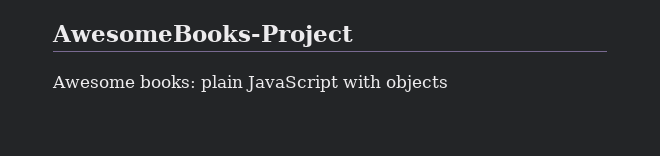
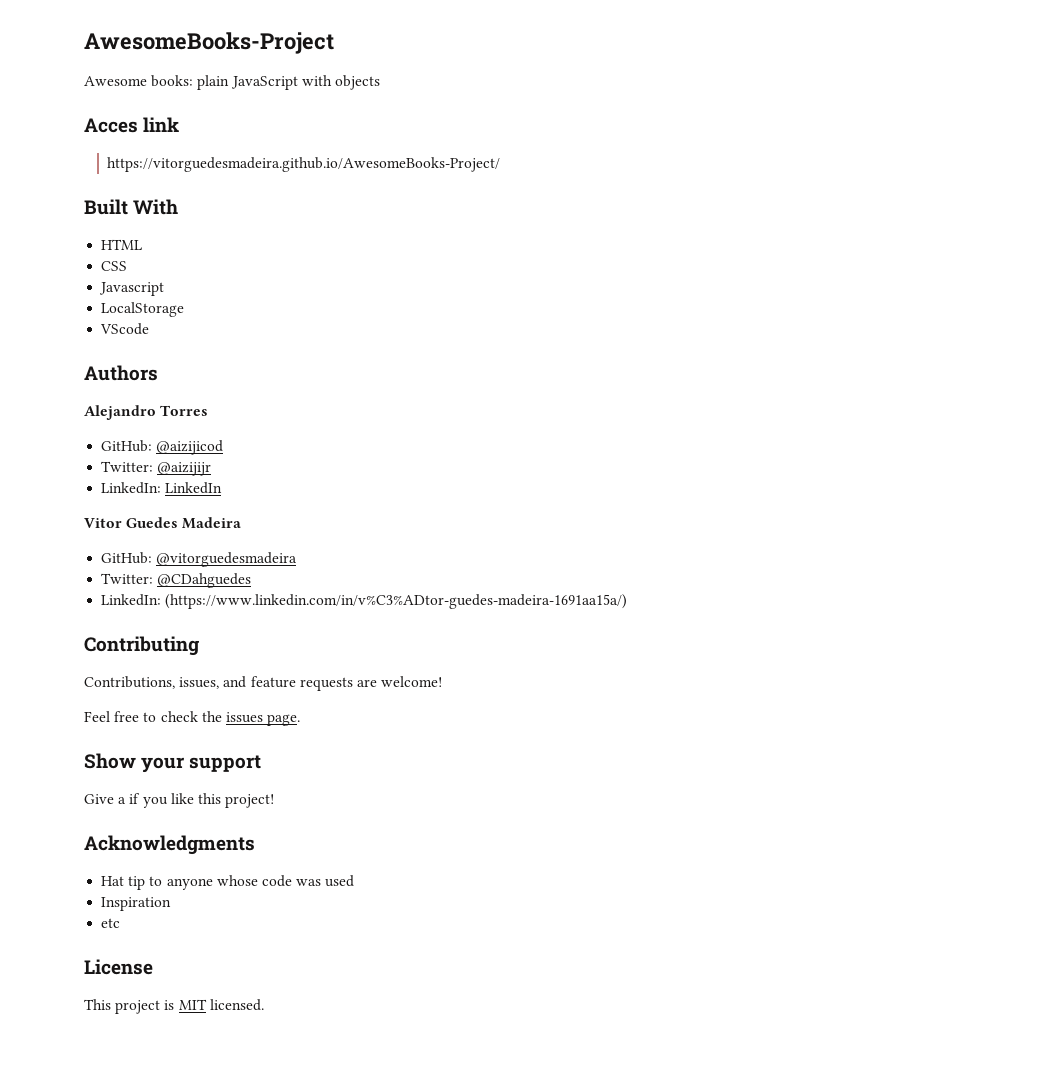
+ Acces link
+ https://vitorguedesmadeira.github.io/AwesomeBooks-Project/
+ Built With
+ HTML
+ CSS
+ Javascript
+ LocalStorage
+ VScode
+ Authors
+ Alejandro Torres
+ GitHub: @aizijicod
+ Twitter: @aizijijr
+ LinkedIn: LinkedIn
+ Vitor Guedes Madeira
+ GitHub: @vitorguedesmadeira
+ Twitter: @CDahguedes
+ LinkedIn: (https://www.linkedin.com/in/v%C3%ADtor-guedes-madeira-1691aa15a/)
+ Contributing
+ Contributions, issues, and feature requests are welcome!
+ Feel free to check the issues page.
+ Show your support
+ Give a if you like this project!
+ Acknowledgments
+ Hat tip to anyone whose code was used
+ Inspiration
+ etc
+ License
+ This project is MIT licensed.

